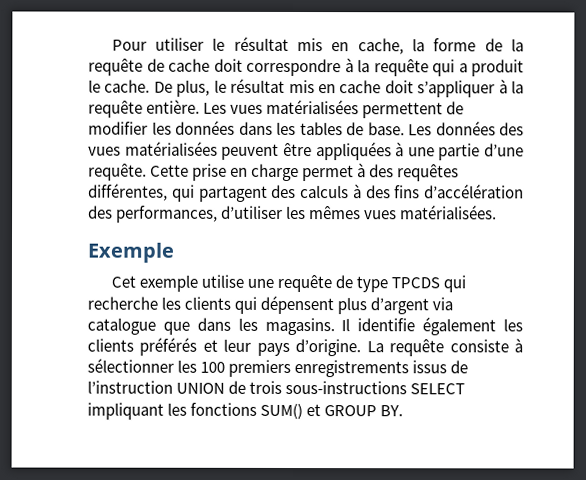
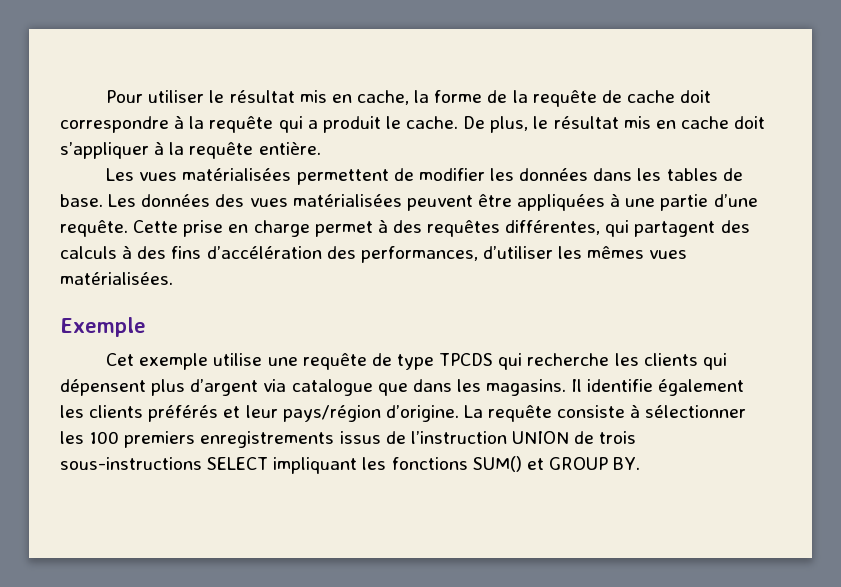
- De plus, le résultat mis en cache doit s’appliquer à la requête entière. Les vues matérialisées permettent de modifier les données dans les tables de base.
+ De plus, le résultat mis en cache doit s’appliquer à la requête entière.
+ Les vues matérialisées permettent de modifier les données dans les tables de base.
- Il identifie également les clients préférés et leur pays d’origine.
+ Il identifie également les clients préférés et leur pays/région d’origine.

